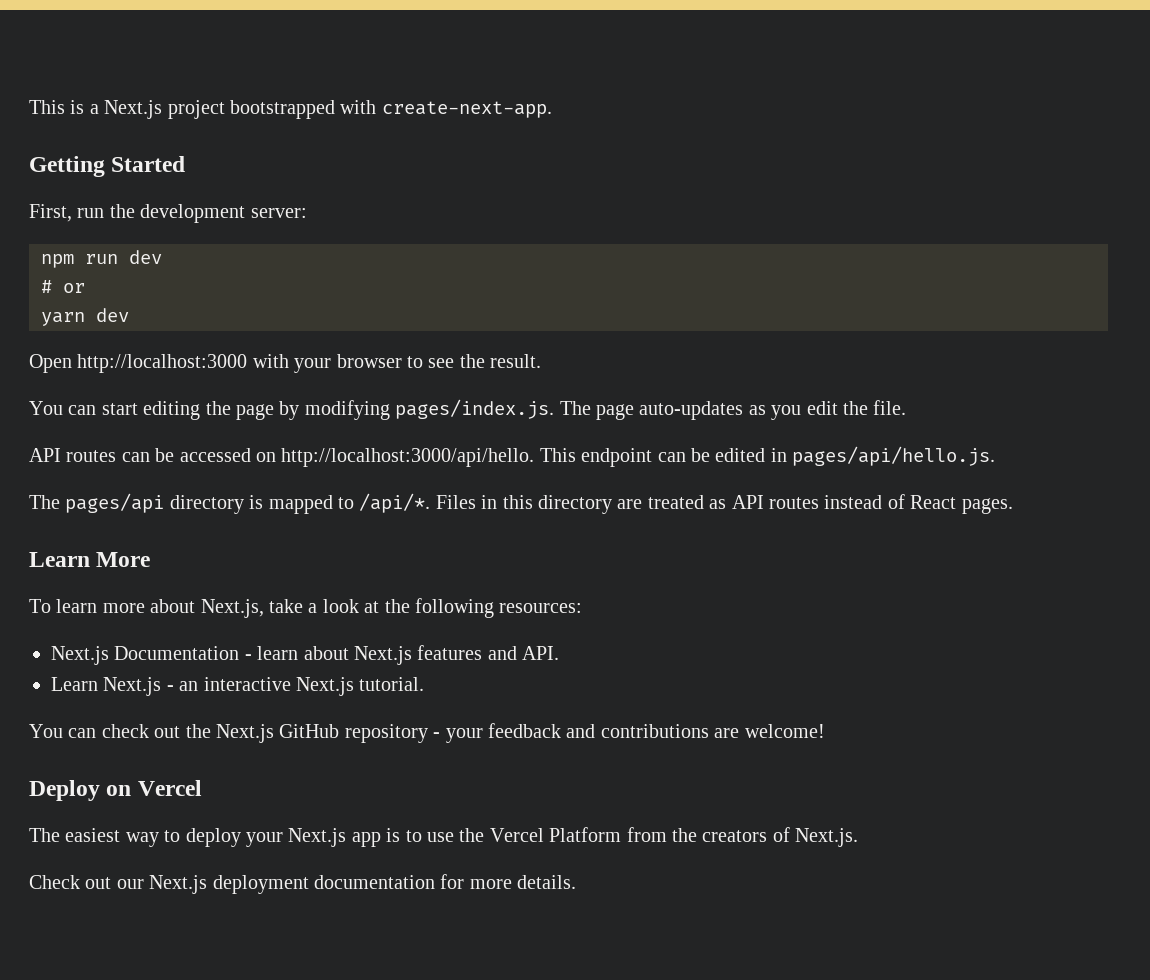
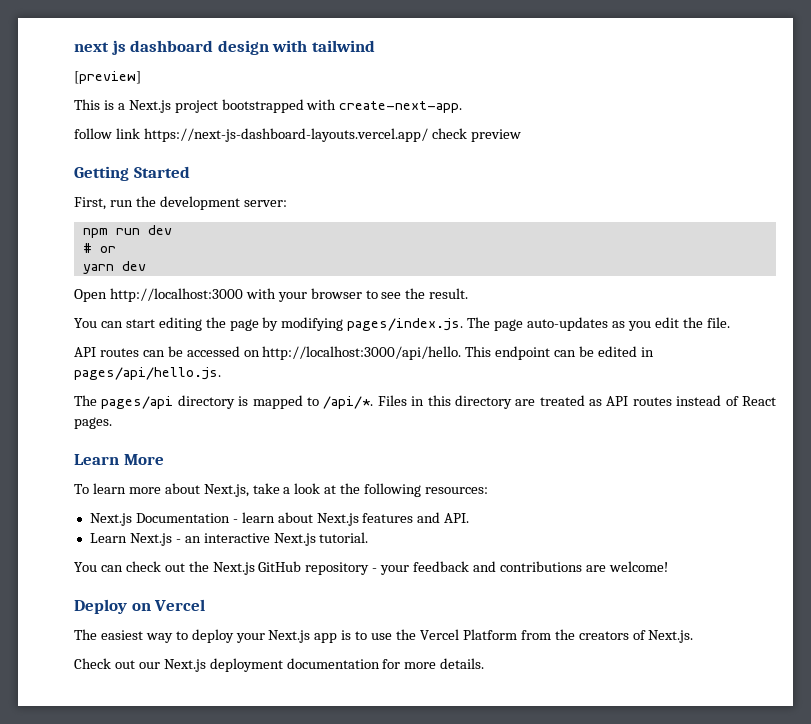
+ next js dashboard design with tailwind
+ [preview]
+ follow link https://next-js-dashboard-layouts.vercel.app/ check preview

